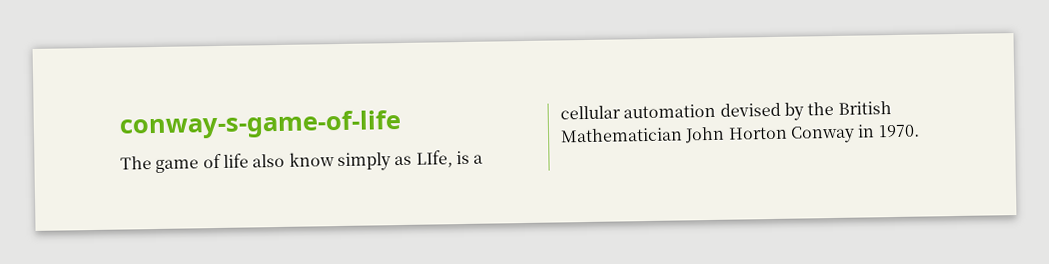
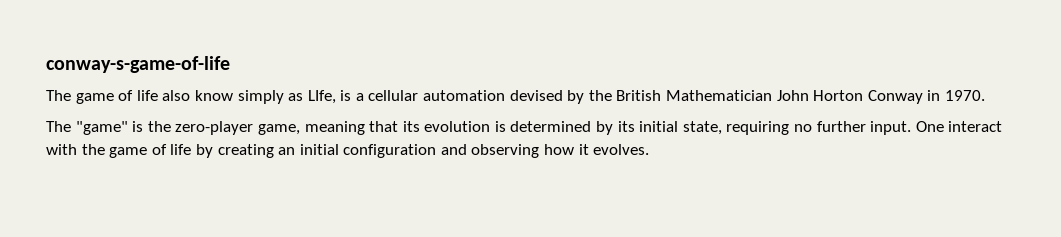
+ The "game" is the zero-player game, meaning that its evolution is determined by its initial state, requiring no further input. One interact with the game of life by creating an initial configuration and observing how it evolves.

